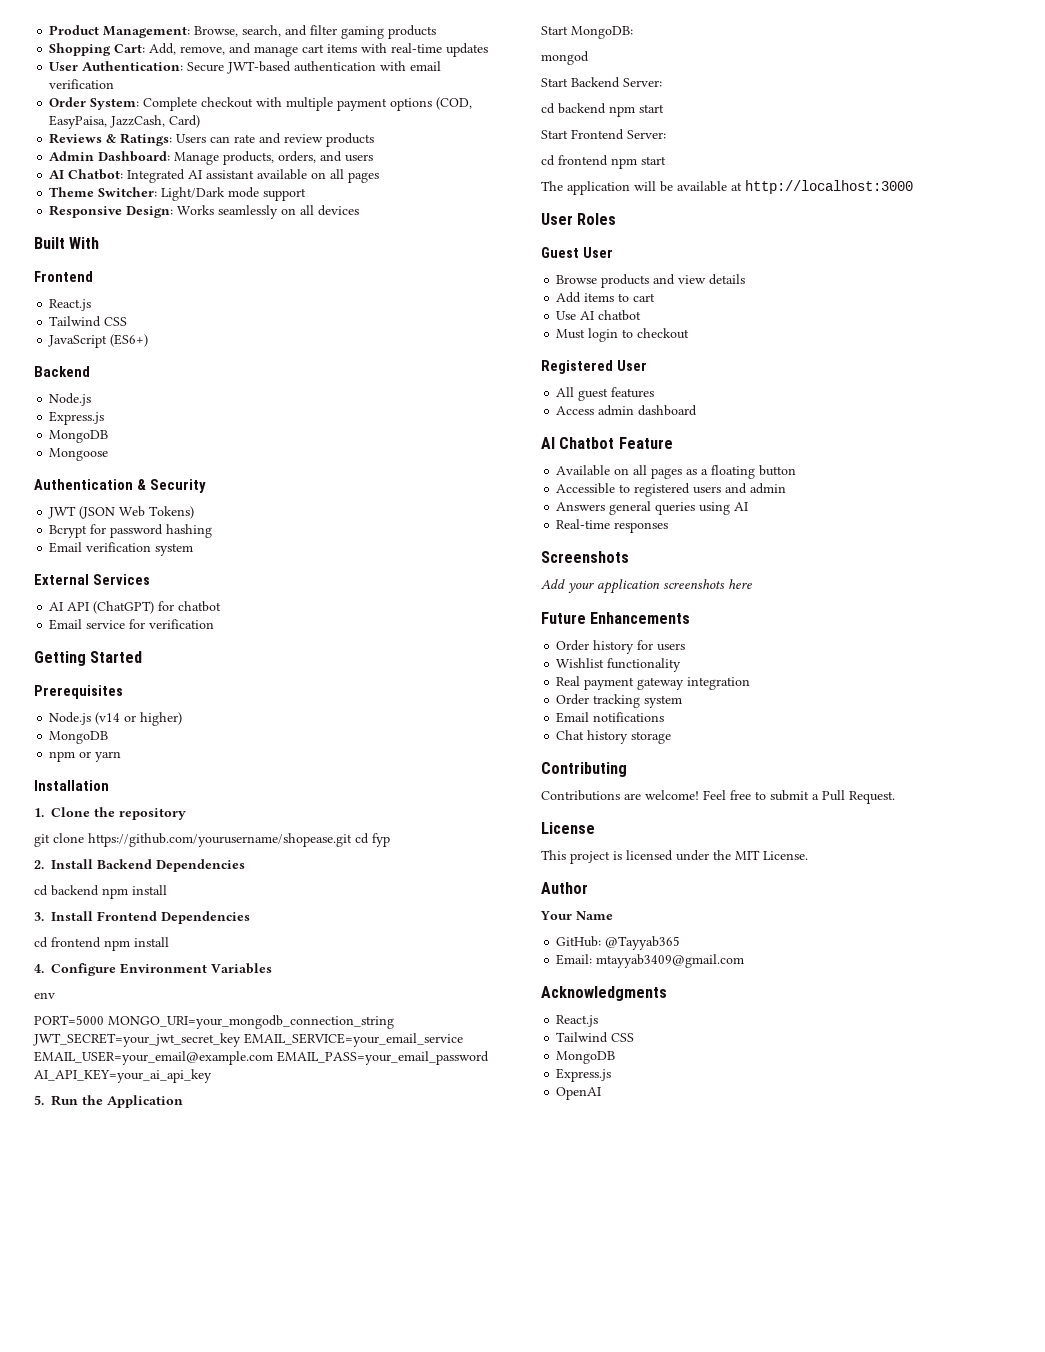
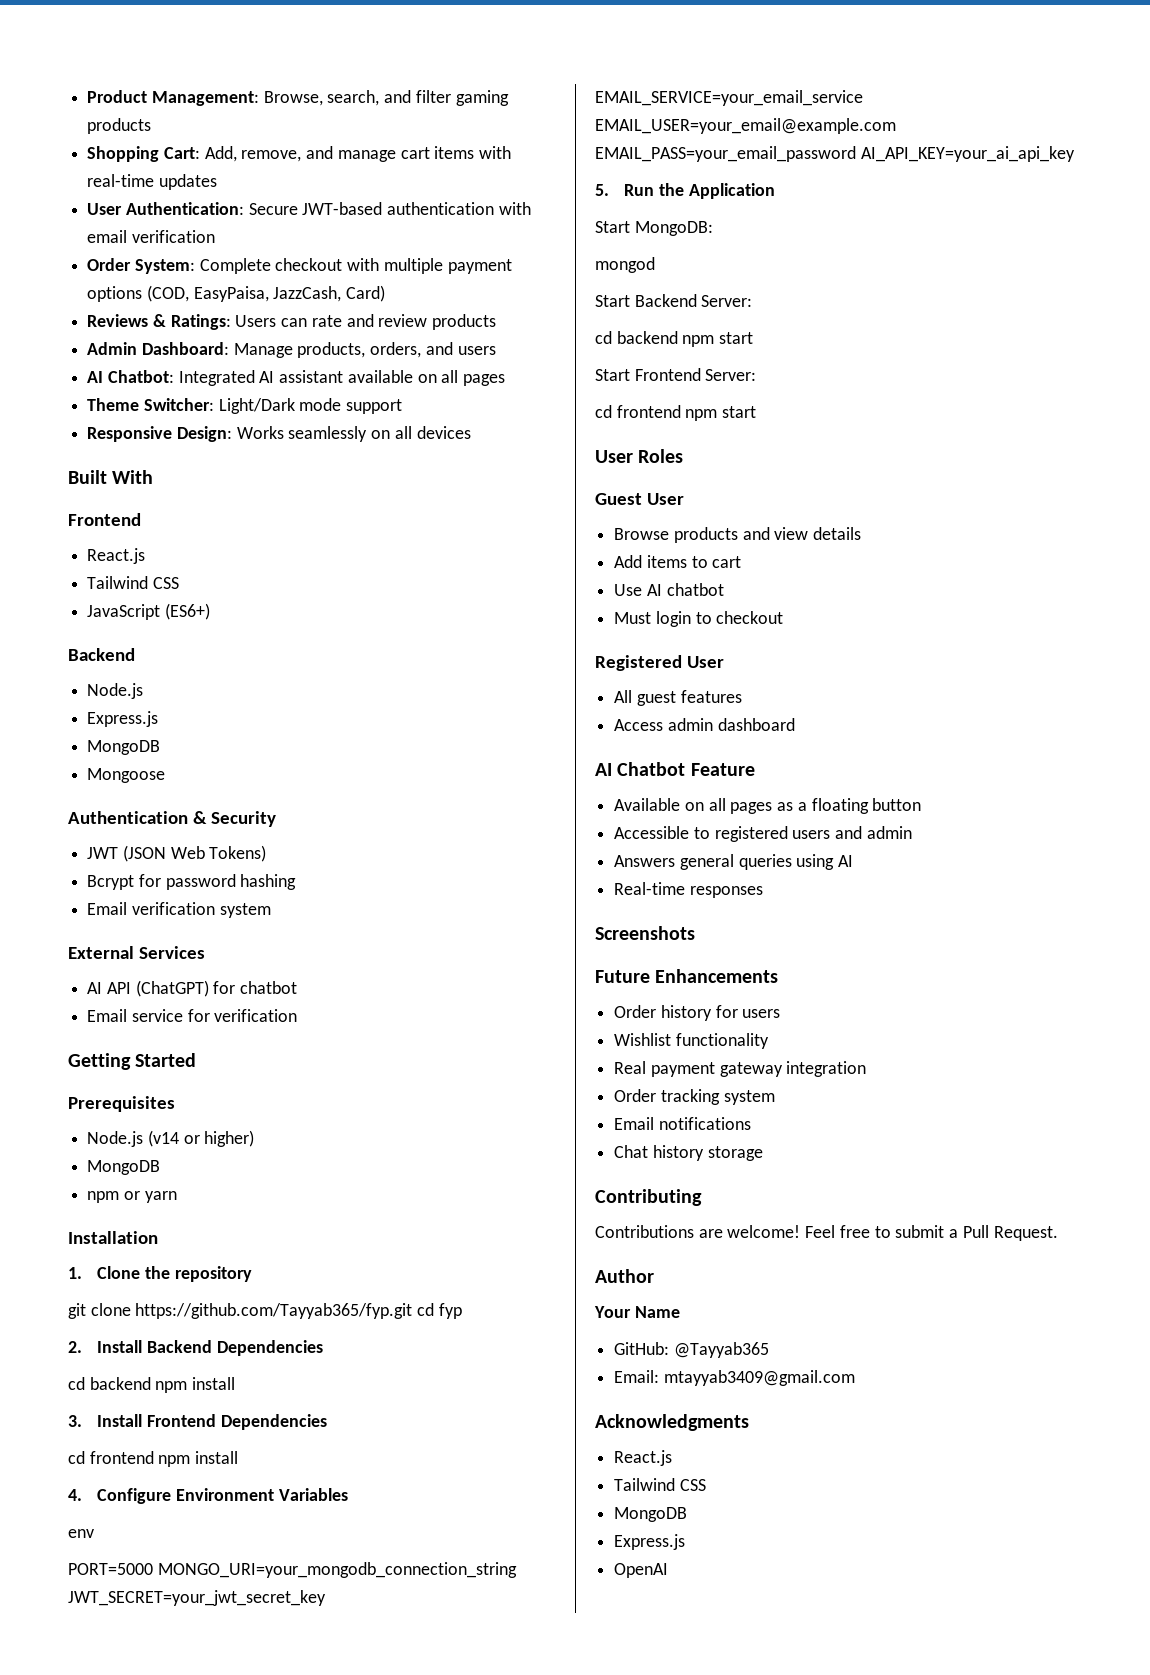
- git clone https://github.com/yourusername/shopease.git cd fyp
+ git clone https://github.com/Tayyab365/fyp.git cd fyp
- The application will be available at http://localhost:3000
- Add your application screenshots here
- License
- This project is licensed under the MIT License.

